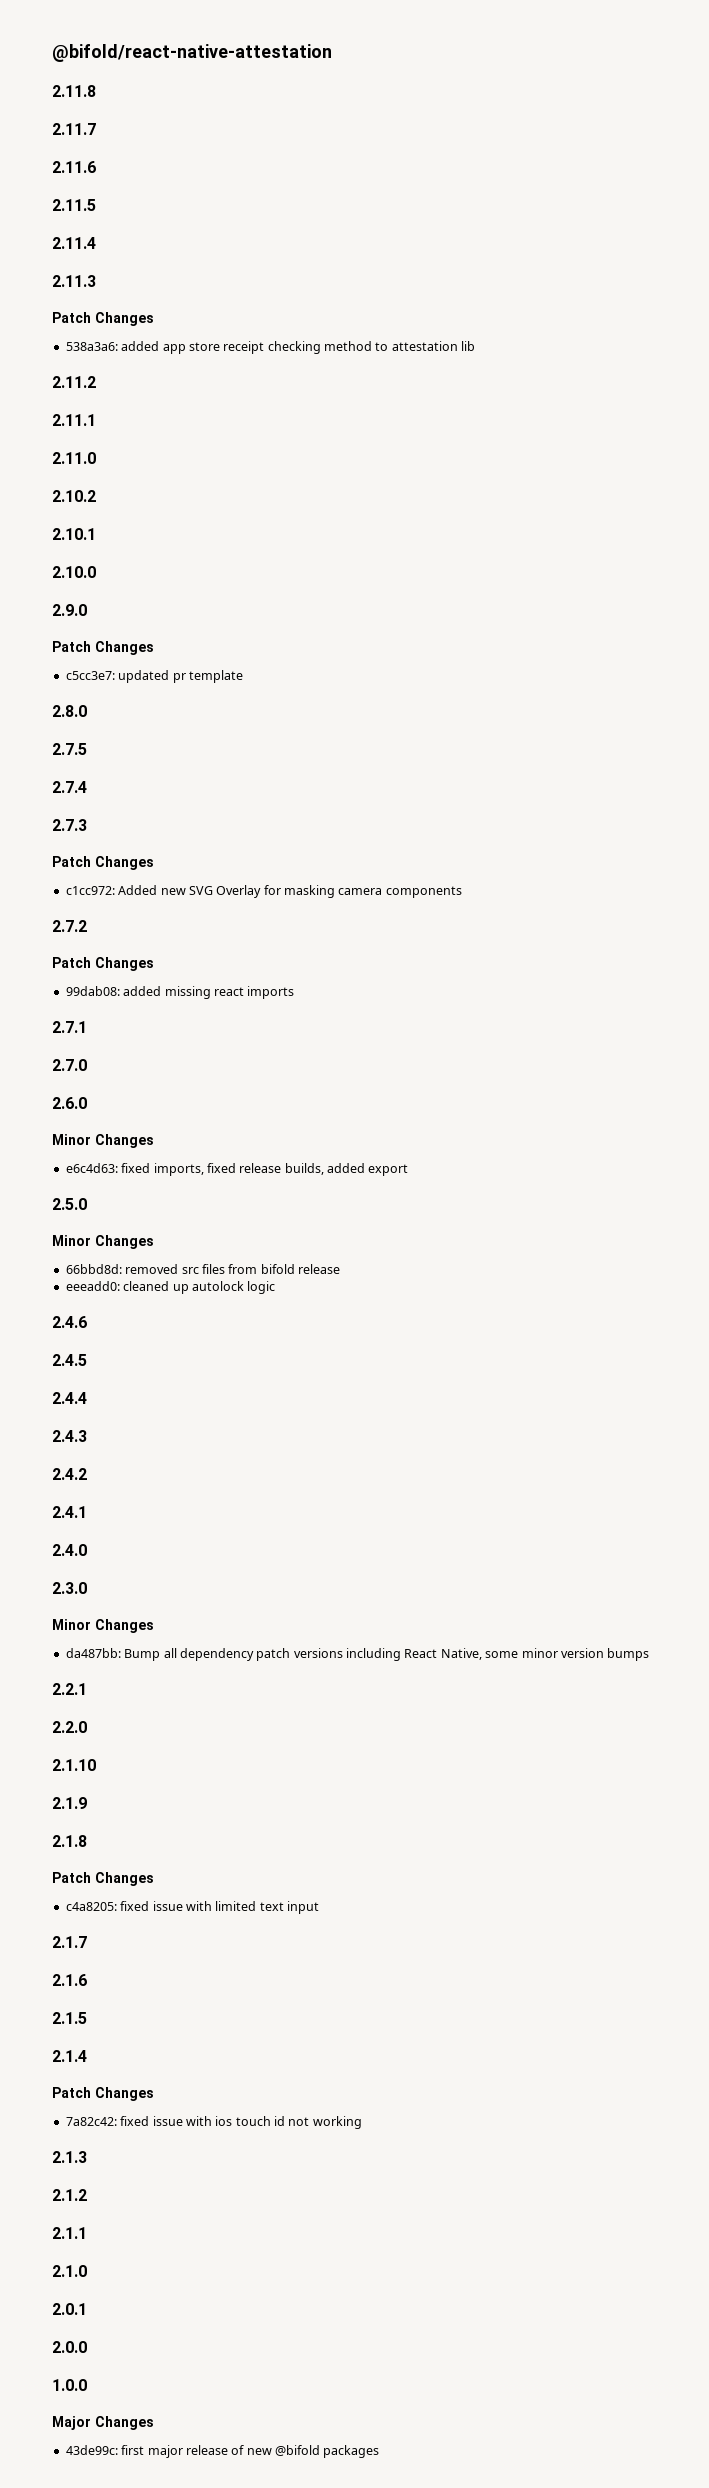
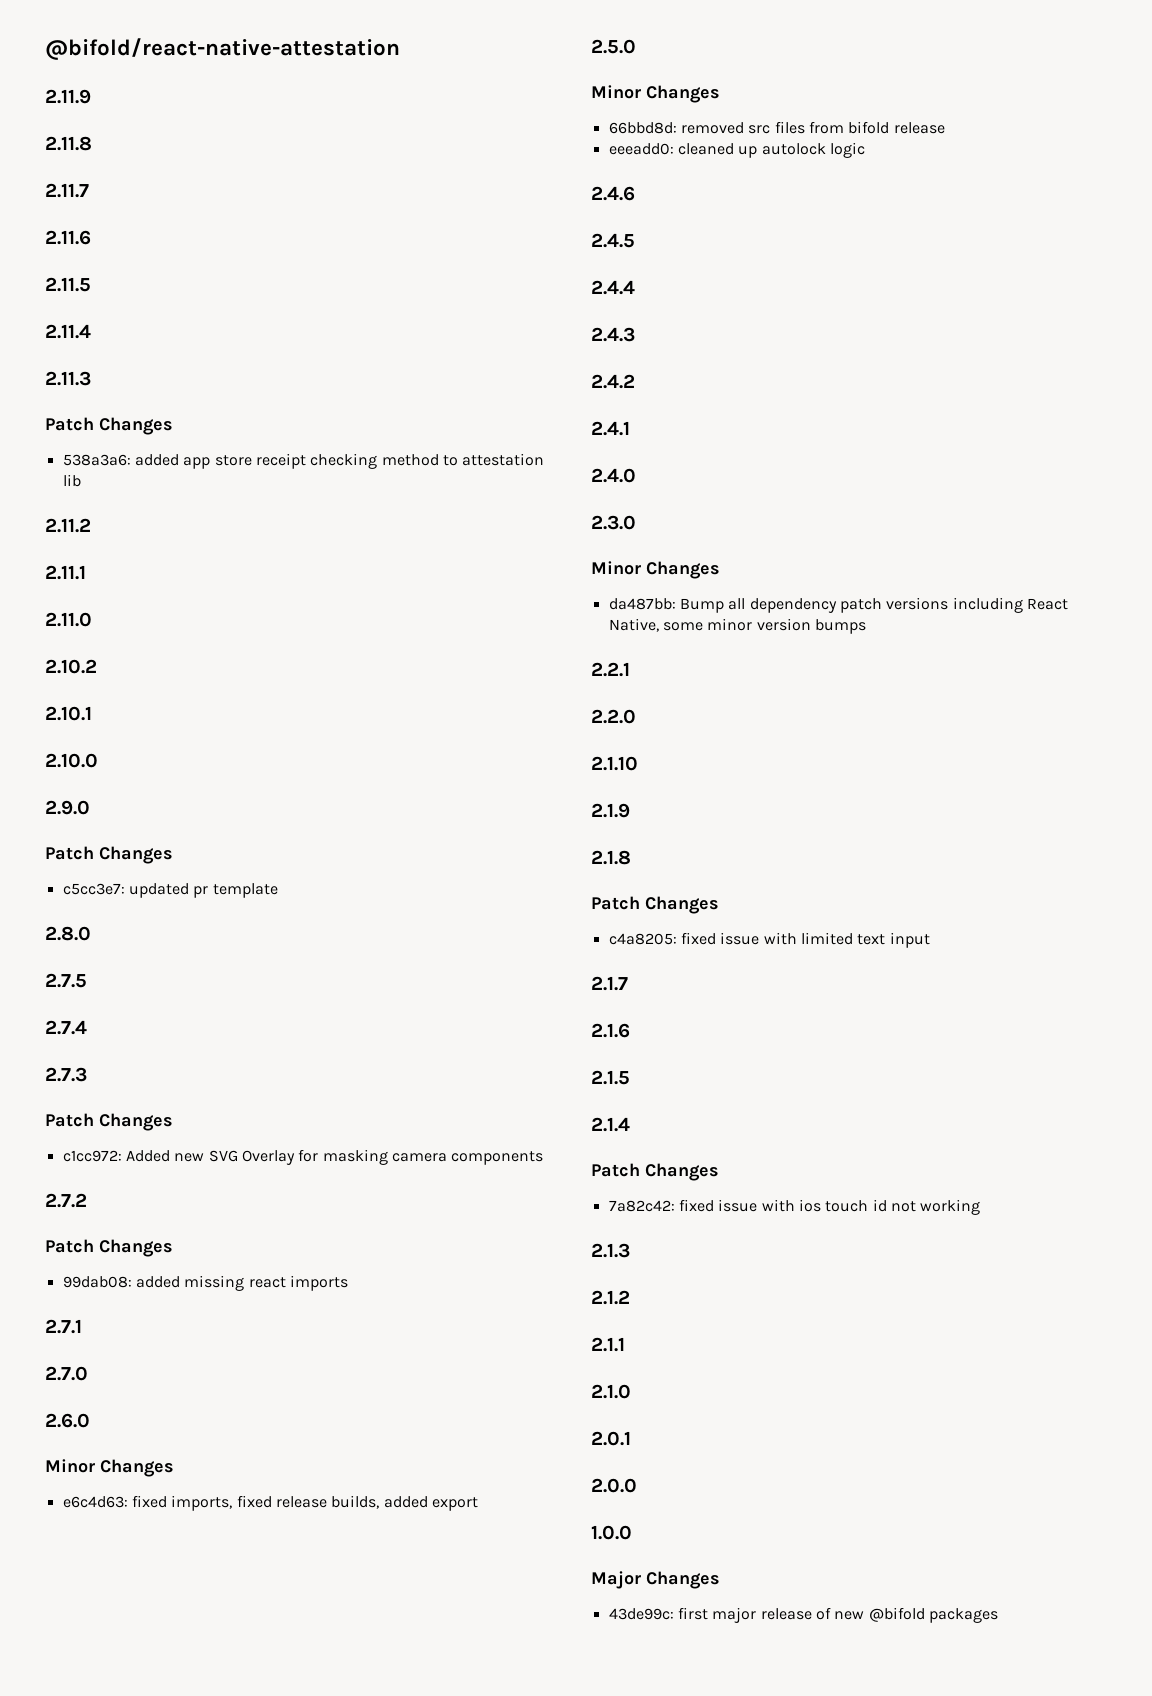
+ 2.11.9

